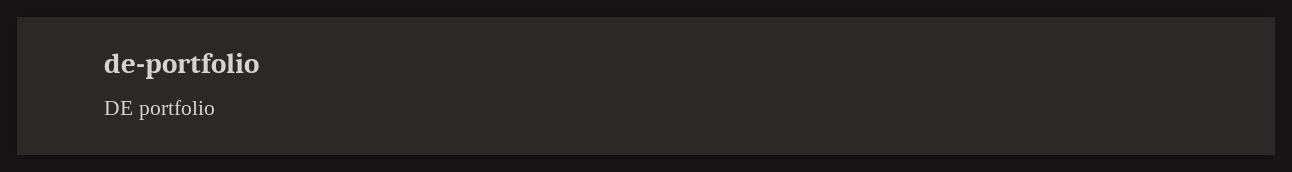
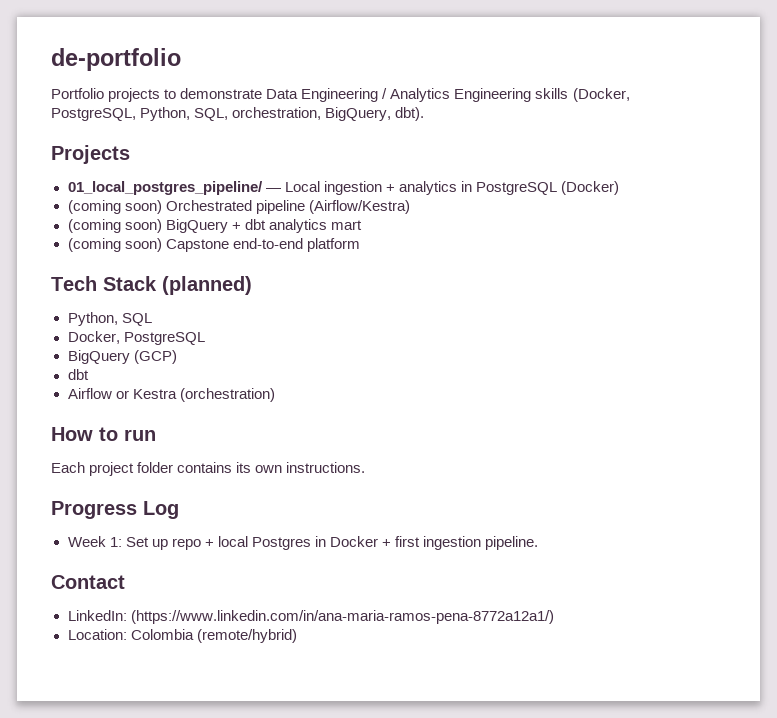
- DE portfolio
+ Portfolio projects to demonstrate Data Engineering / Analytics Engineering skills (Docker, PostgreSQL, Python, SQL, orchestration, BigQuery, dbt).
+ Projects
+ 01_local_postgres_pipeline/ — Local ingestion + analytics in PostgreSQL (Docker)
+ (coming soon) Orchestrated pipeline (Airflow/Kestra)
+ (coming soon) BigQuery + dbt analytics mart
+ (coming soon) Capstone end-to-end platform
+ Tech Stack (planned)
+ Python, SQL
+ Docker, PostgreSQL
+ BigQuery (GCP)
+ dbt
+ Airflow or Kestra (orchestration)
+ How to run
+ Each project folder contains its own instructions.
+ Progress Log
+ Week 1: Set up repo + local Postgres in Docker + first ingestion pipeline.
+ Contact
+ LinkedIn: (https://www.linkedin.com/in/ana-maria-ramos-pena-8772a12a1/)
+ Location: Colombia (remote/hybrid)

